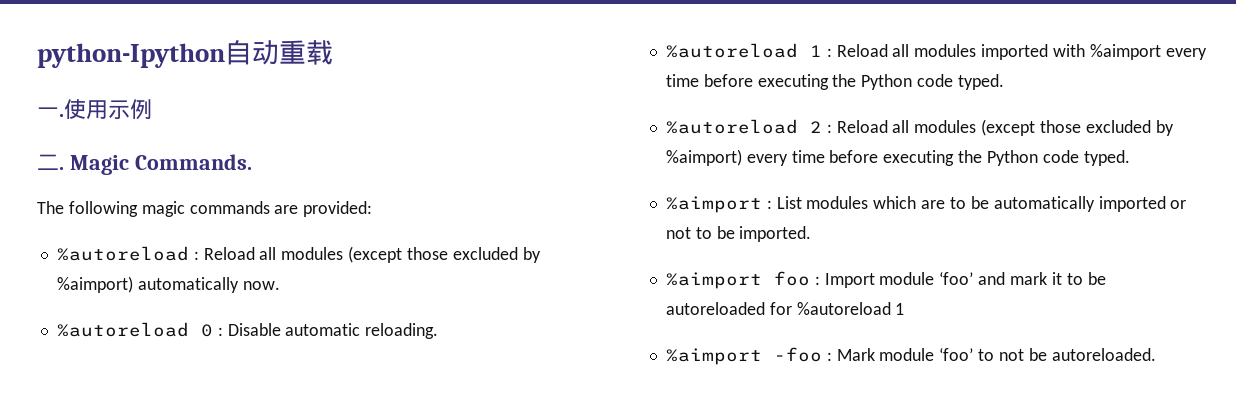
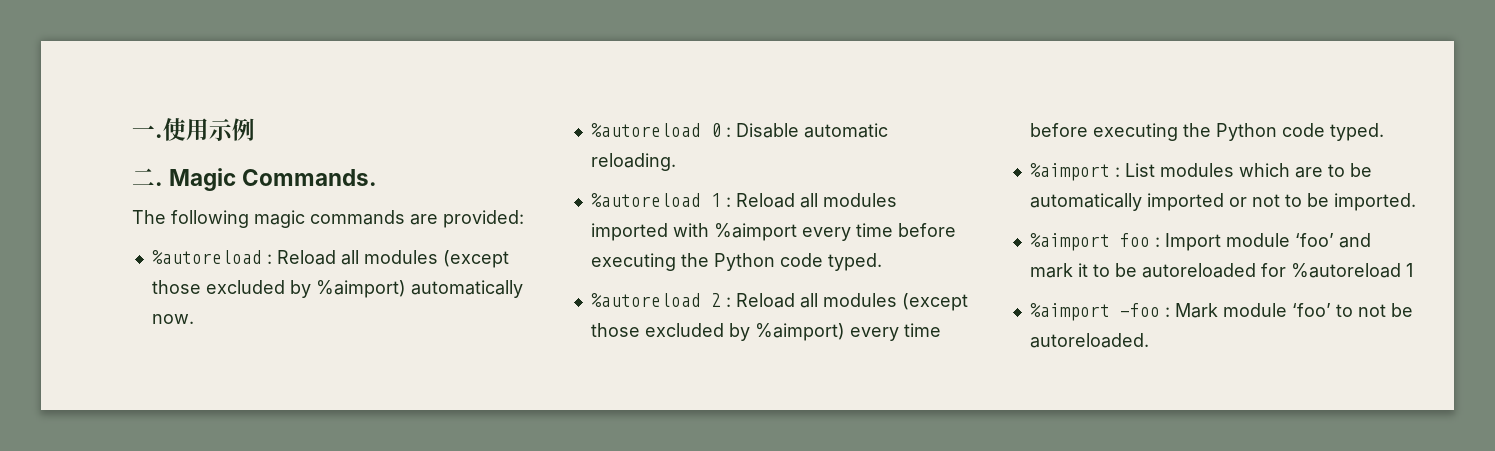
- python-Ipython自动重载

